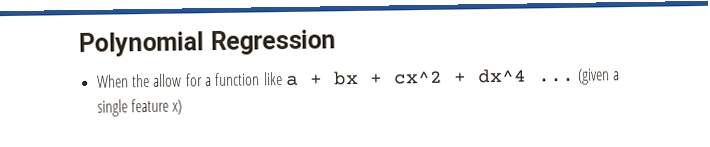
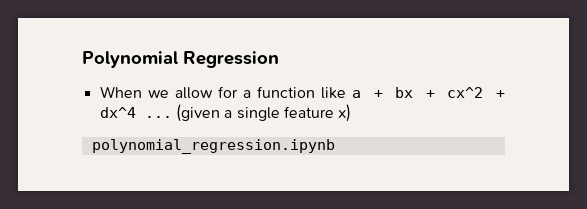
- When the allow for a function like a + bx + cx^2 + dx^4 ...
+ When we allow for a function like a + bx + cx^2 + dx^4 ...
+ polynomial_regression.ipynb

